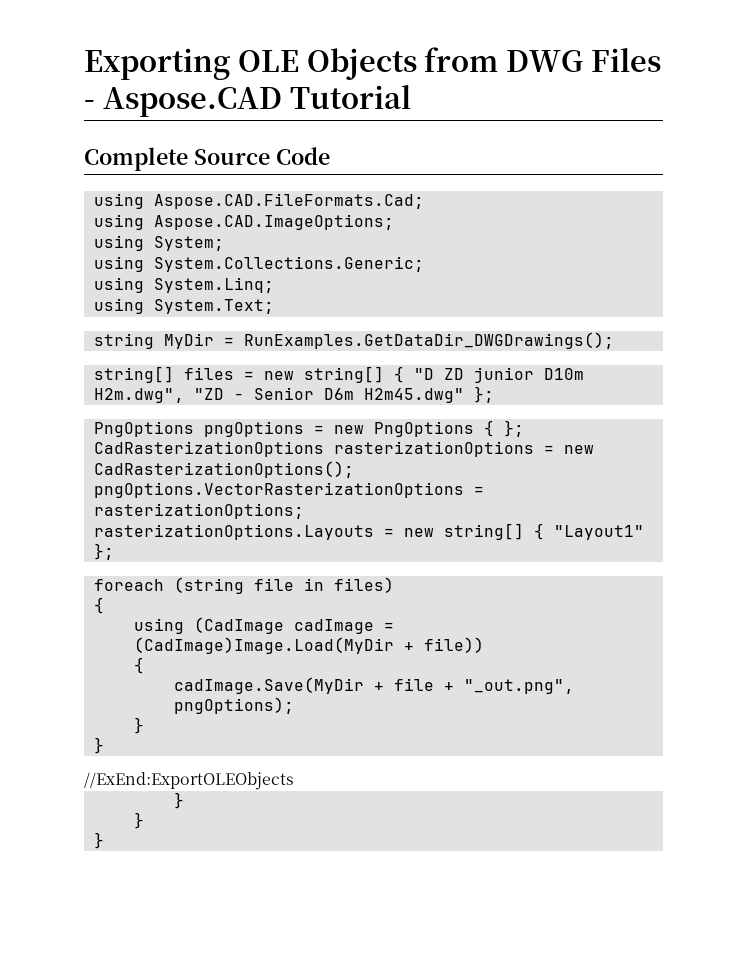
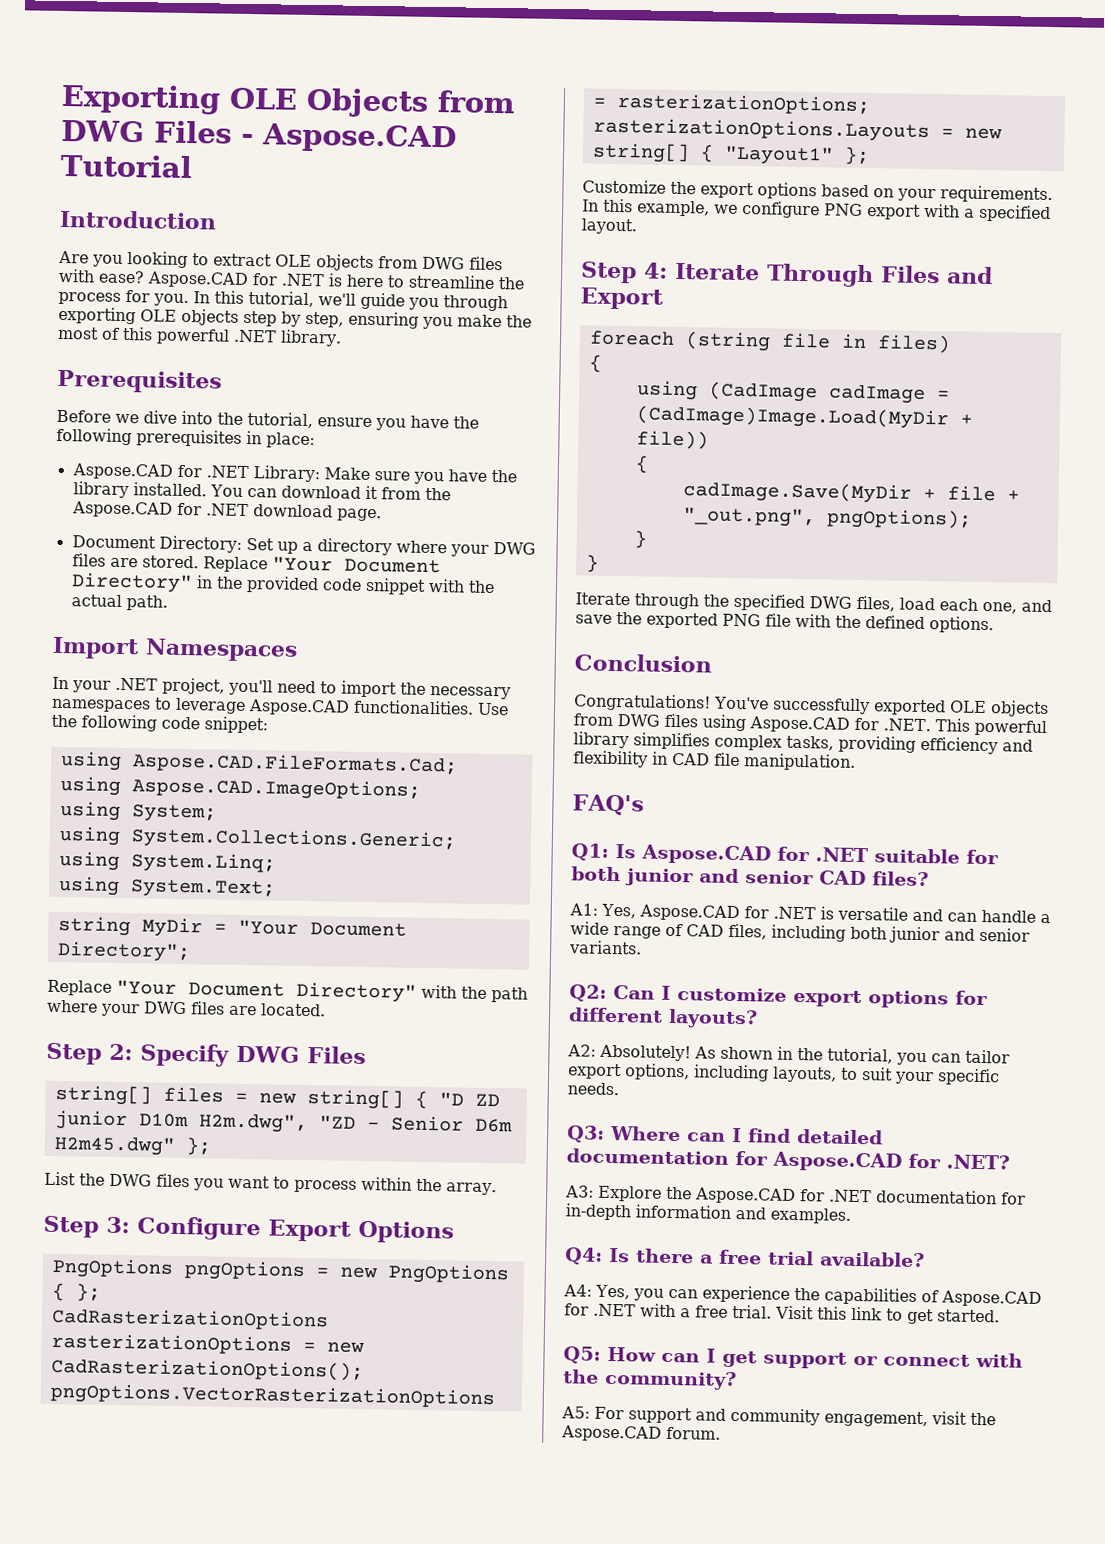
- Complete Source Code
+ Introduction
+ Are you looking to extract OLE objects from DWG files with ease? Aspose.CAD for .NET is here to streamline the process for you. In this tutorial, we'll guide you through exporting OLE objects step by step, ensuring you make the most of this powerful .NET library.
+ Prerequisites
+ Before we dive into the tutorial, ensure you have the following prerequisites in place:
+ Aspose.CAD for .NET Library: Make sure you have the library installed. You can download it from the Aspose.CAD for .NET download page.
+ Document Directory: Set up a directory where your DWG files are stored. Replace "Your Document Directory" in the provided code snippet with the actual path.
+ Import Namespaces
+ In your .NET project, you'll need to import the necessary namespaces to leverage Aspose.CAD functionalities. Use the following code snippet:
- string MyDir = RunExamples.GetDataDir_DWGDrawings();
+ string MyDir = "Your Document Directory";
+ Replace "Your Document Directory" with the path where your DWG files are located.
+ Step 2: Specify DWG Files
+ List the DWG files you want to process within the array.
+ Step 3: Configure Export Options
+ Customize the export options based on your requirements. In this example, we configure PNG export with a specified layout.
+ Step 4: Iterate Through Files and Export
- //ExEnd:ExportOLEObjects
- }
- }
- }
+ Iterate through the specified DWG files, load each one, and save the exported PNG file with the defined options.
+ Conclusion
+ Congratulations! You've successfully exported OLE objects from DWG files using Aspose.CAD for .NET. This powerful library simplifies complex tasks, providing efficiency and flexibility in CAD file manipulation.
+ FAQ's
+ Q1: Is Aspose.CAD for .NET suitable for both junior and senior CAD files?
+ A1: Yes, Aspose.CAD for .NET is versatile and can handle a wide range of CAD files, including both junior and senior variants.
+ Q2: Can I customize export options for different layouts?
+ A2: Absolutely! As shown in the tutorial, you can tailor export options, including layouts, to suit your specific needs.
+ Q3: Where can I find detailed documentation for Aspose.CAD for .NET?
+ A3: Explore the Aspose.CAD for .NET documentation for in-depth information and examples.
+ Q4: Is there a free trial available?
+ A4: Yes, you can experience the capabilities of Aspose.CAD for .NET with a free trial. Visit this link to get started.
+ Q5: How can I get support or connect with the community?
+ A5: For support and community engagement, visit the Aspose.CAD forum.

